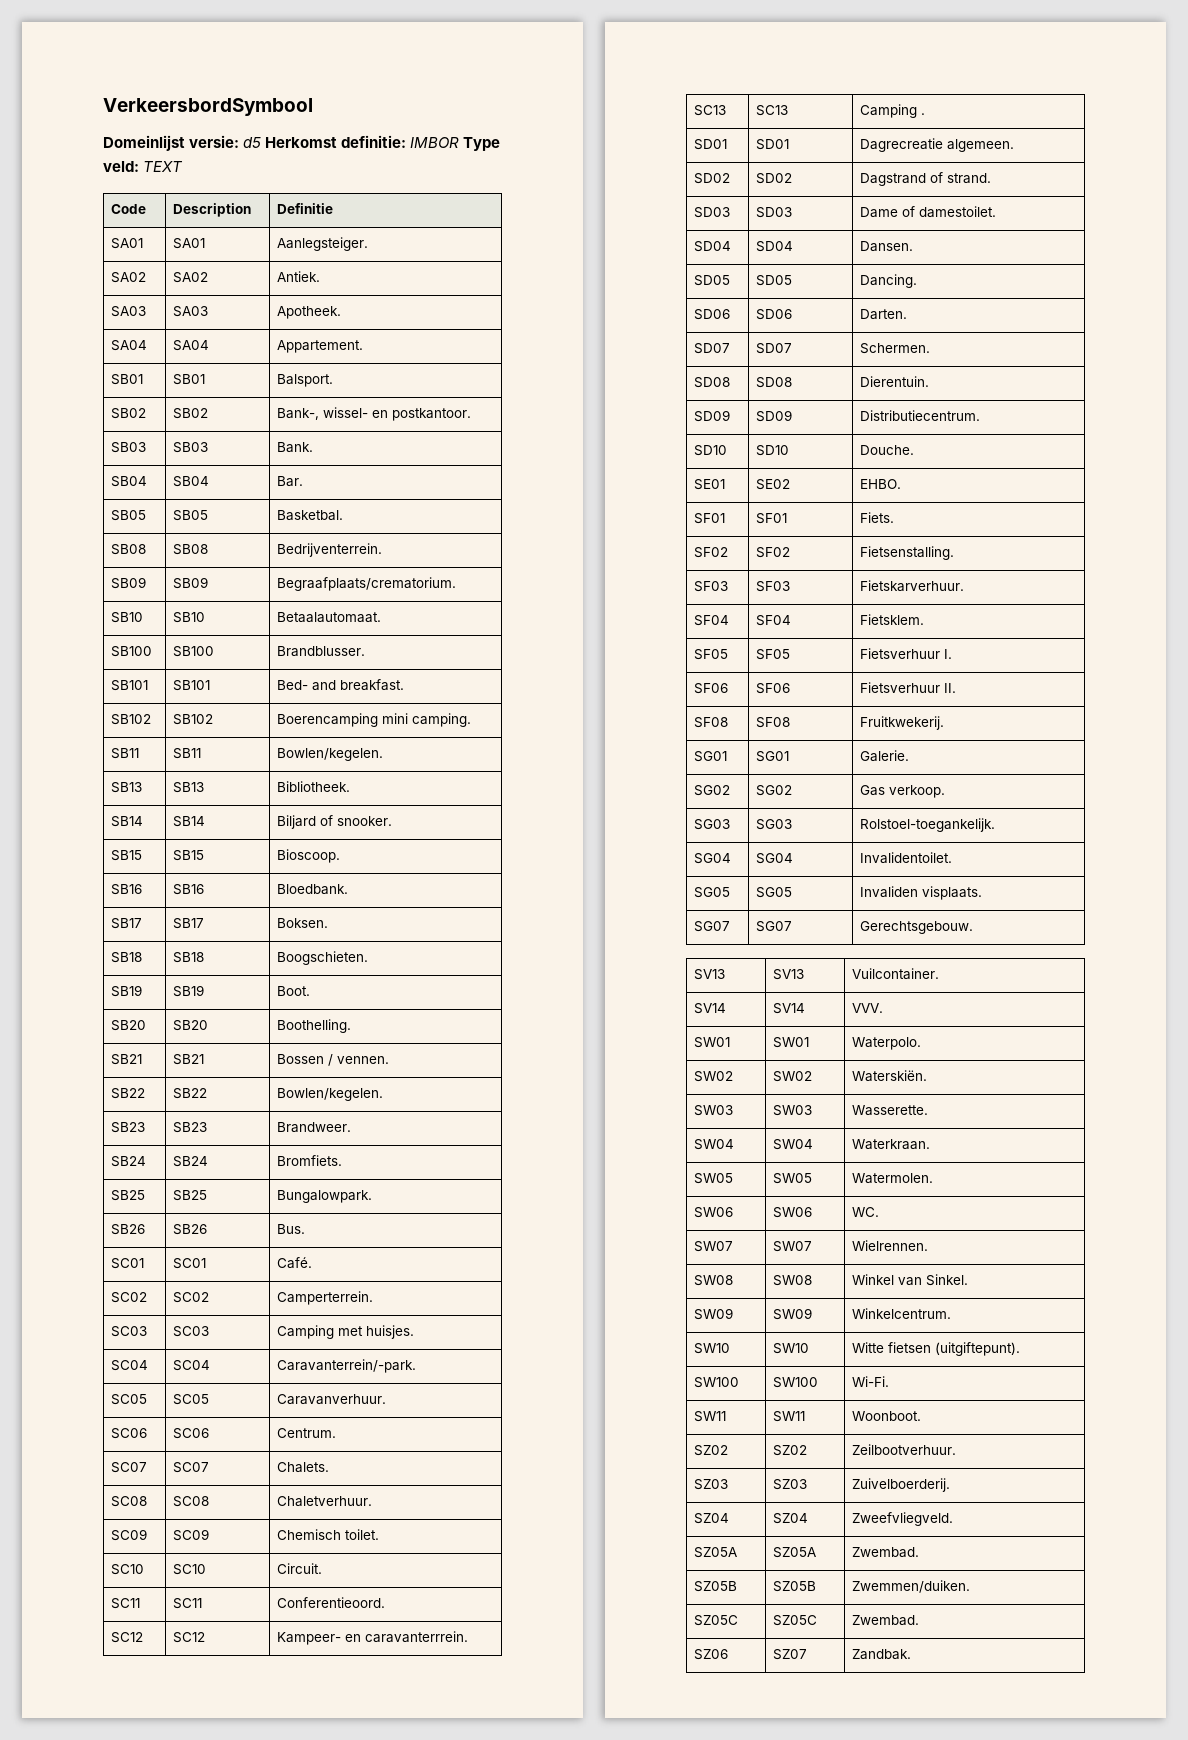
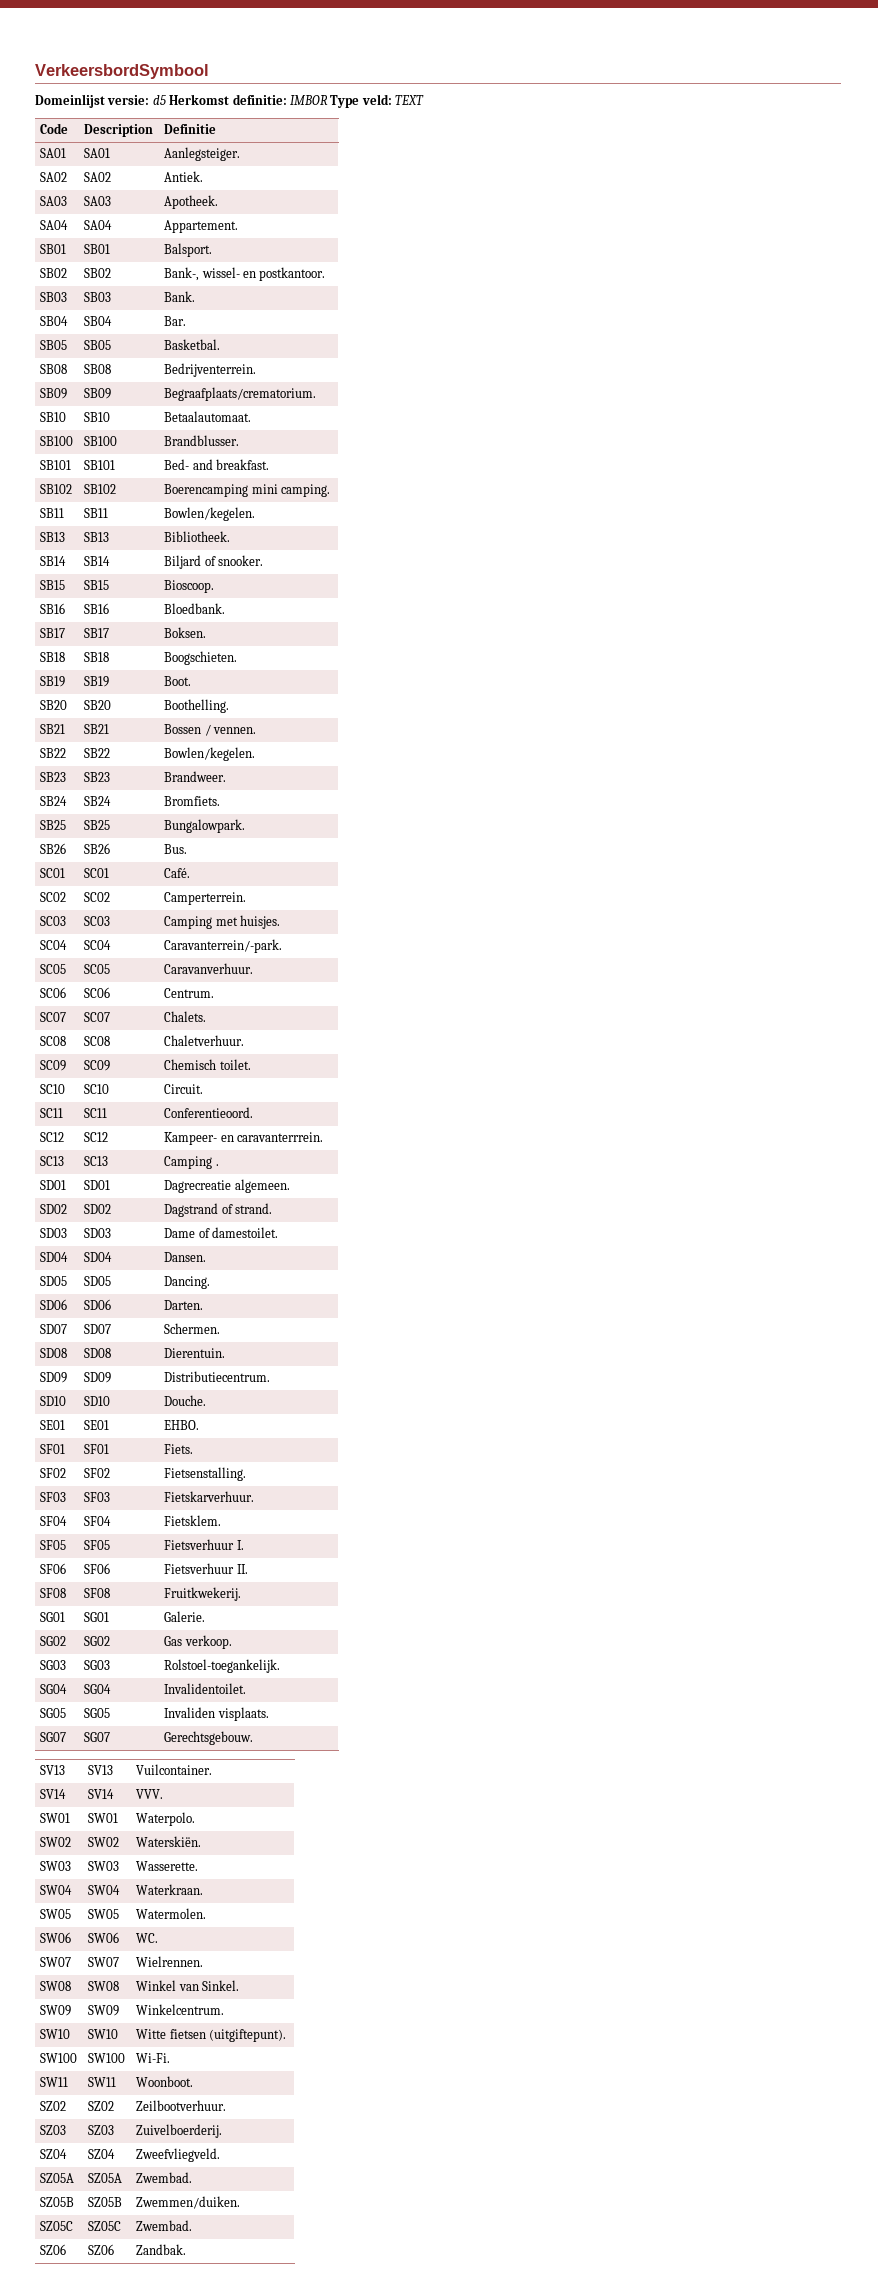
- SE01 | SE02 | EHBO.
+ SE01 | SE01 | EHBO.
- SZ06 | SZ07 | Zandbak.
+ SZ06 | SZ06 | Zandbak.

